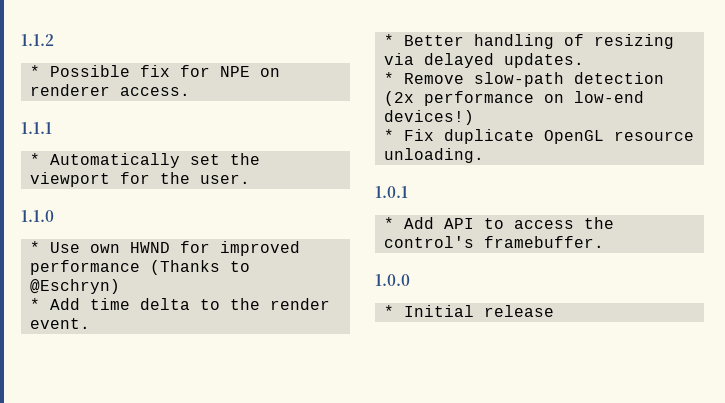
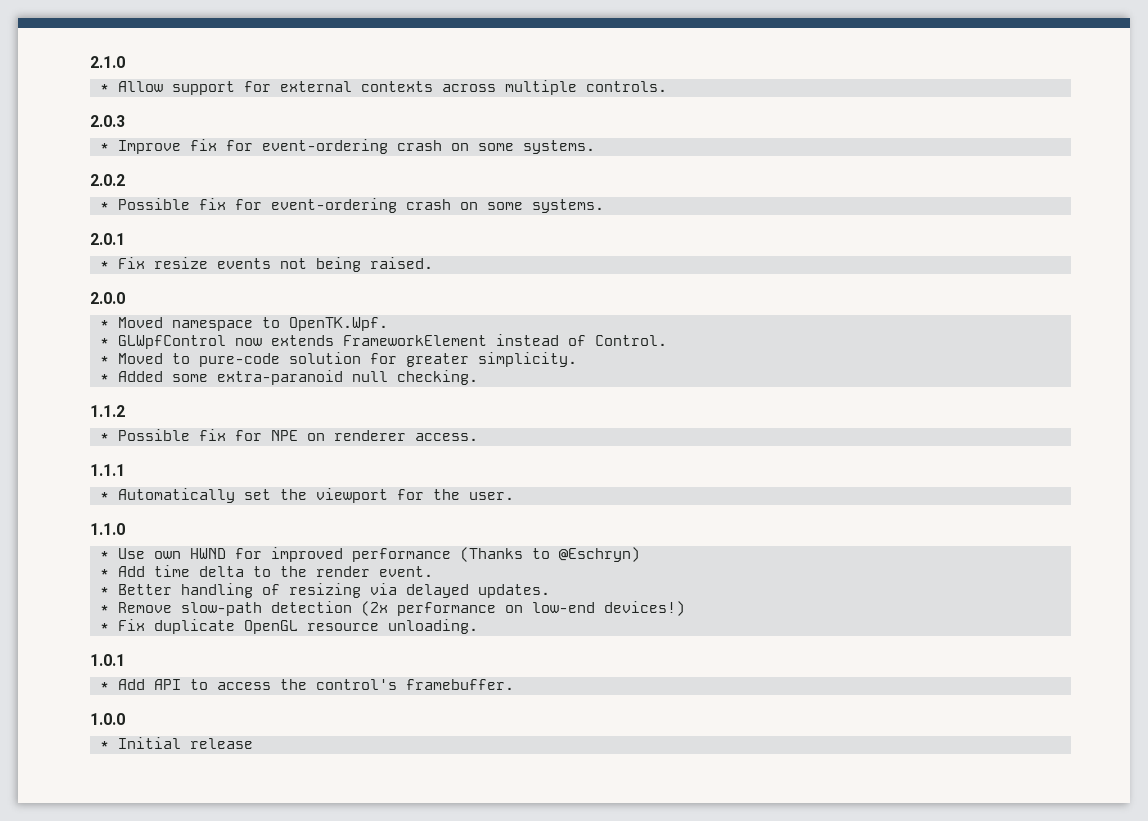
+ 2.1.0
+ * Allow support for external contexts across multiple controls.
+ 2.0.3
+ * Improve fix for event-ordering crash on some systems.
+ 2.0.2
+ * Possible fix for event-ordering crash on some systems.
+ 2.0.1
+ * Fix resize events not being raised.
+ 2.0.0
+ * Moved namespace to OpenTK.Wpf.
+ * GLWpfControl now extends FrameworkElement instead of Control.
+ * Moved to pure-code solution for greater simplicity.
+ * Added some extra-paranoid null checking.

